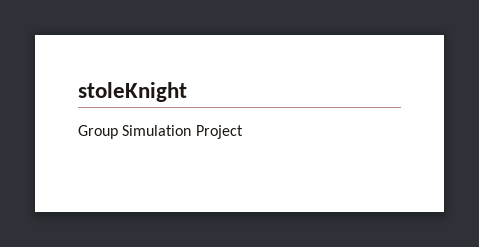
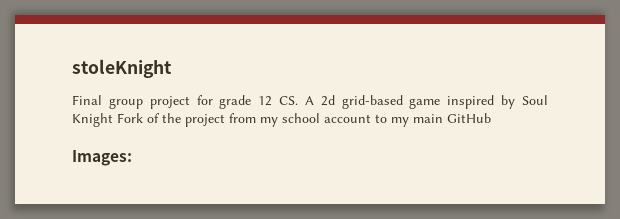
- Group Simulation Project
+ Final group project for grade 12 CS. A 2d grid-based game inspired by Soul Knight Fork of the project from my school account to my main GitHub
+ Images:

